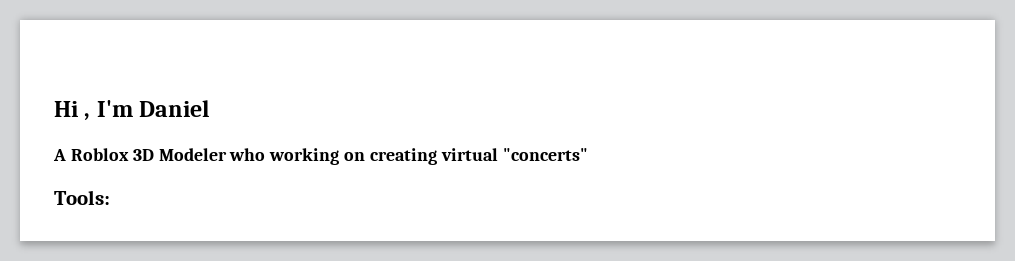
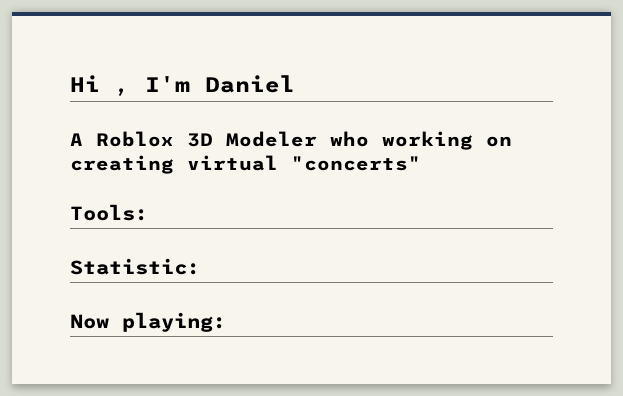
+ Statistic:
+ Now playing:

